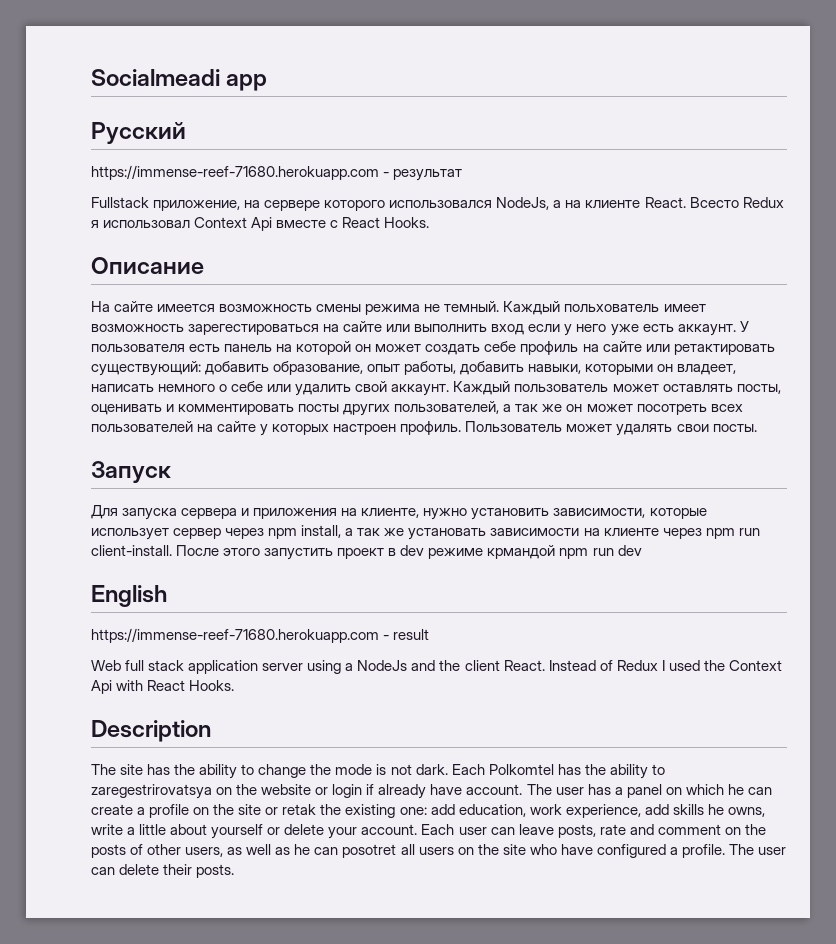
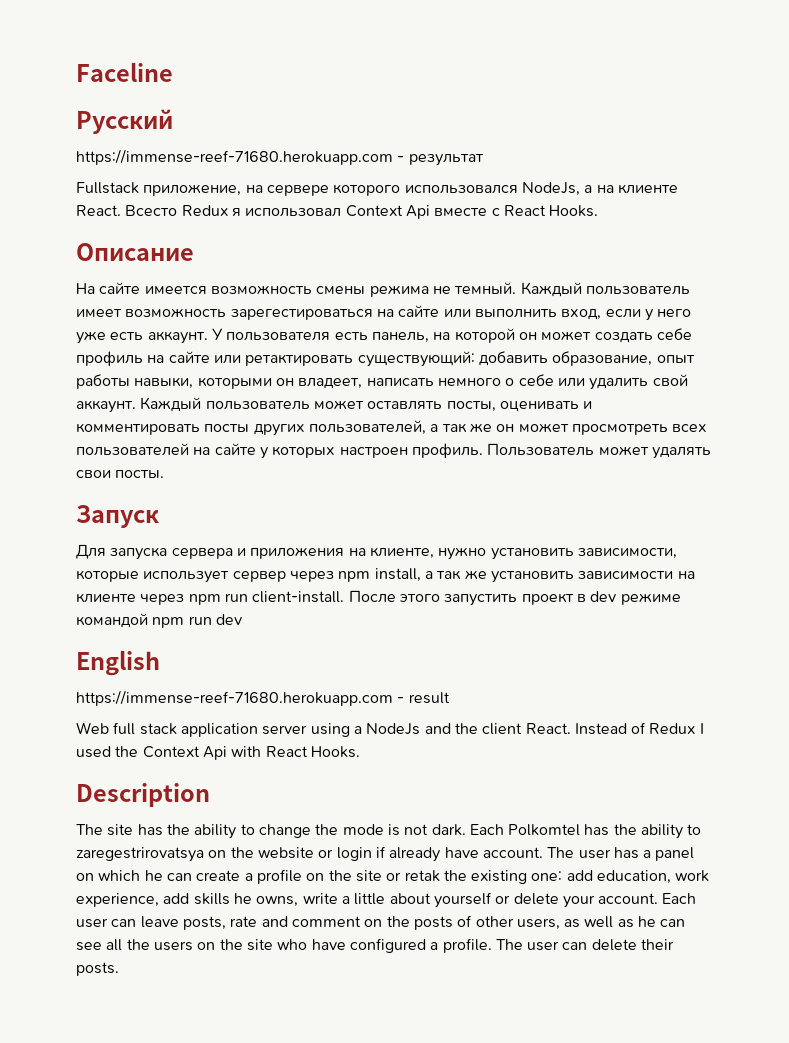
- Socialmeadi app
+ Faceline
- Каждый польхователь имеет возможность зарегестироваться на сайте или выполнить вход если у него уже есть аккаунт.
+ Каждый пользователь имеет возможность зарегестироваться на сайте или выполнить вход, если у него уже есть аккаунт.
- У пользователя есть панель на которой он может создать себе профиль на сайте или ретактировать существующий: добавить образование, опыт работы, добавить навыки, которыми он владеет, написать немного о себе или удалить свой аккаунт.
+ У пользователя есть панель, на которой он может создать себе профиль на сайте или ретактировать существующий: добавить образование, опыт работы навыки, которыми он владеет, написать немного о себе или удалить свой аккаунт.
- Каждый пользователь может оставлять посты, оценивать и комментировать посты других пользователей, а так же он может посотреть всех пользователей на сайте у которых настроен профиль.
+ Каждый пользователь может оставлять посты, оценивать и комментировать посты других пользователей, а так же он может просмотреть всех пользователей на сайте у которых настроен профиль.
- Для запуска сервера и приложения на клиенте, нужно установить зависимости, которые использует сервер через npm install, а так же установать зависимости на клиенте через npm run client-install.
+ Для запуска сервера и приложения на клиенте, нужно установить зависимости, которые использует сервер через npm install, а так же установить зависимости на клиенте через npm run client-install.
- После этого запустить проект в dev режиме крмандой npm run dev
+ После этого запустить проект в dev режиме командой npm run dev
- Each user can leave posts, rate and comment on the posts of other users, as well as he can posotret all users on the site who have configured a profile.
+ Each user can leave posts, rate and comment on the posts of other users, as well as he can see all the users on the site who have configured a profile.

